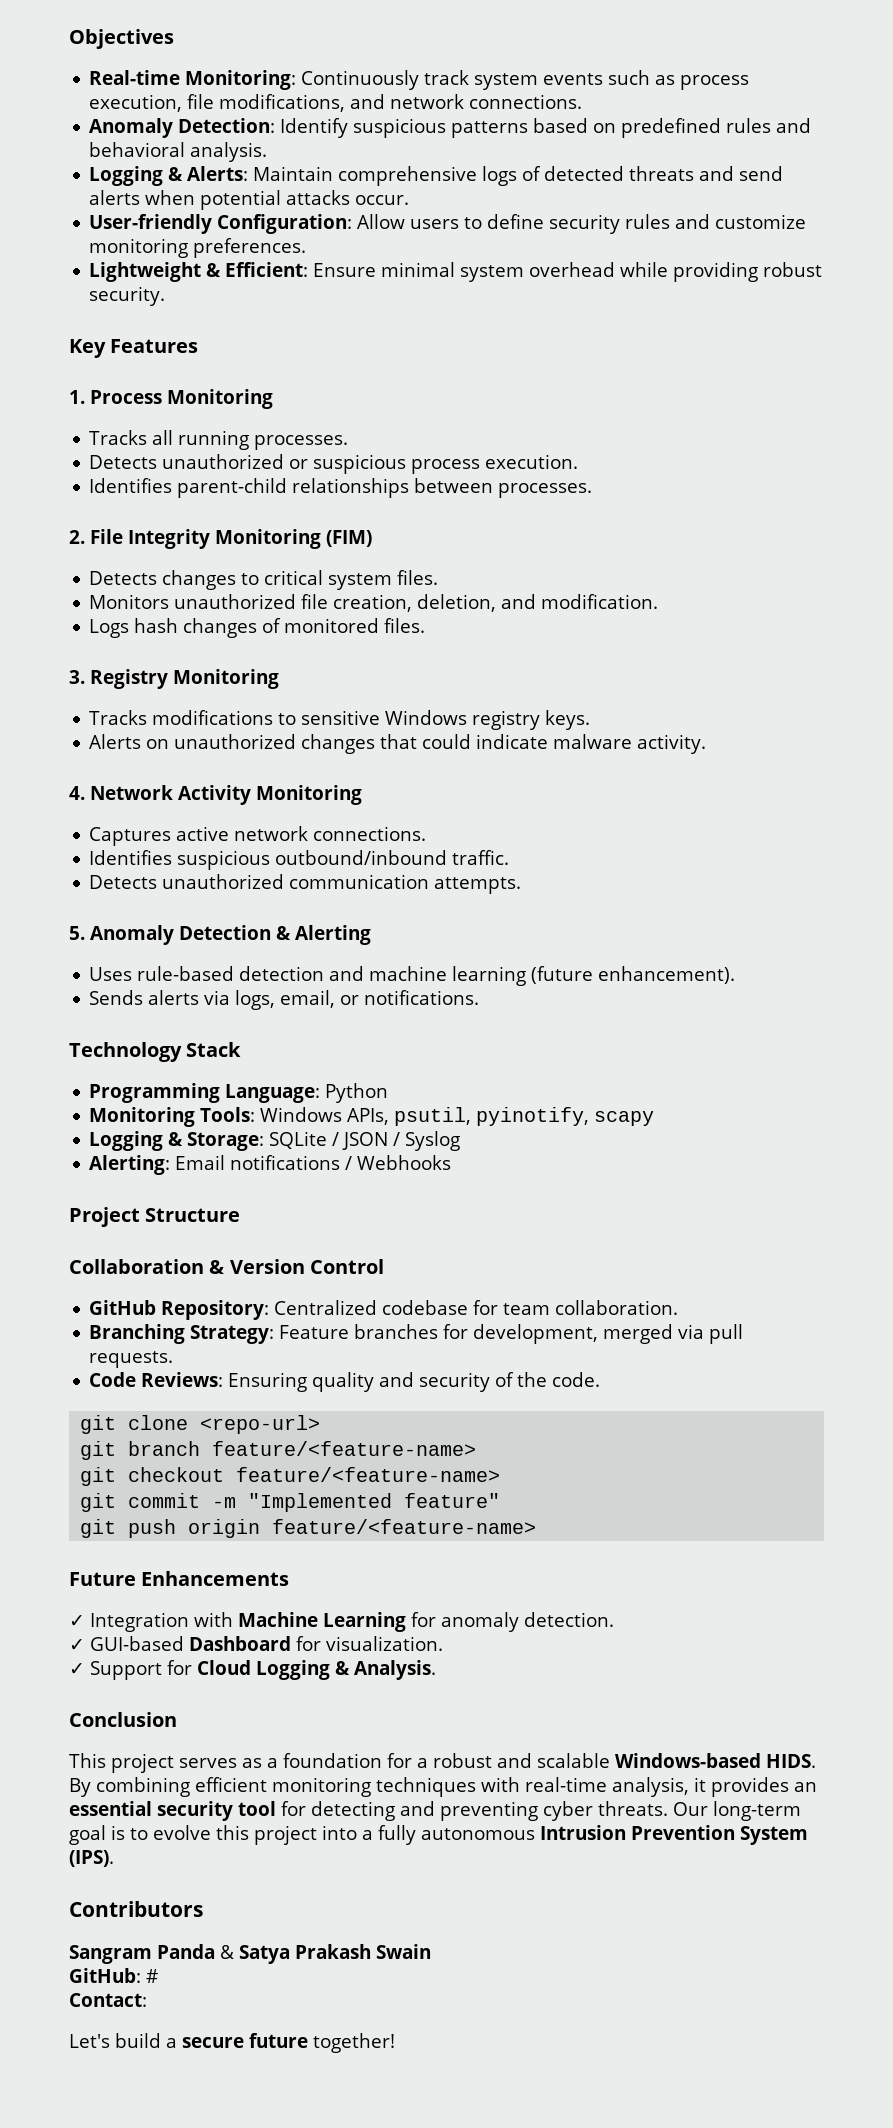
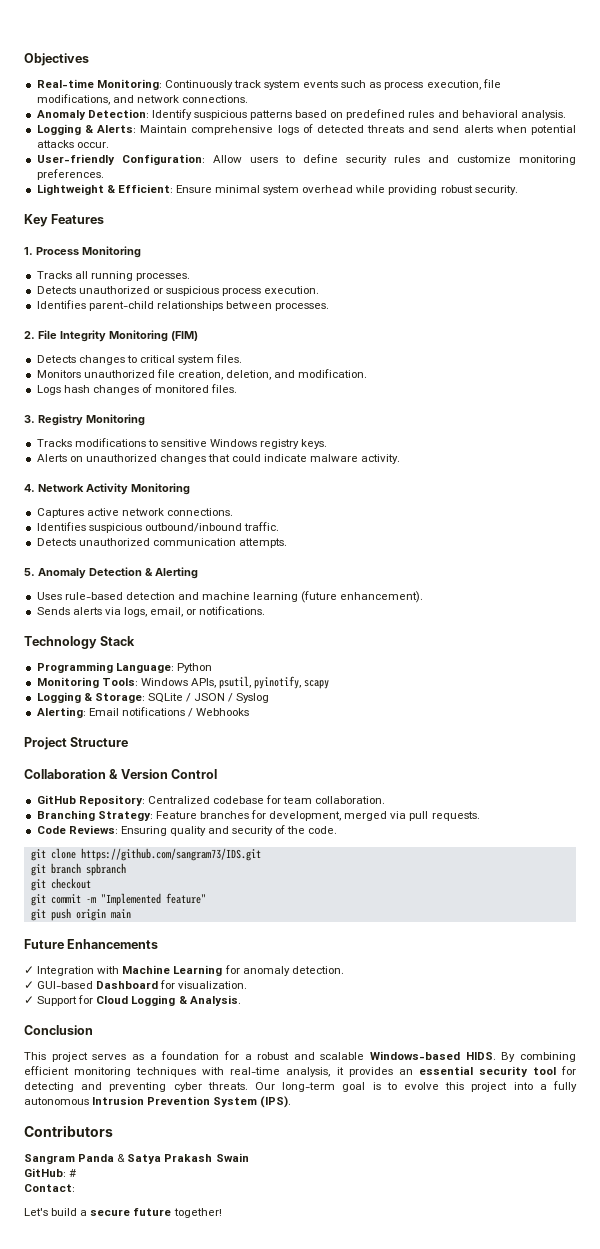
- git clone <repo-url>
+ git clone https://github.com/sangram73/IDS.git
- git branch feature/<feature-name>
+ git branch spbranch
- git checkout feature/<feature-name>
+ git checkout
- git push origin feature/<feature-name>
+ git push origin main

